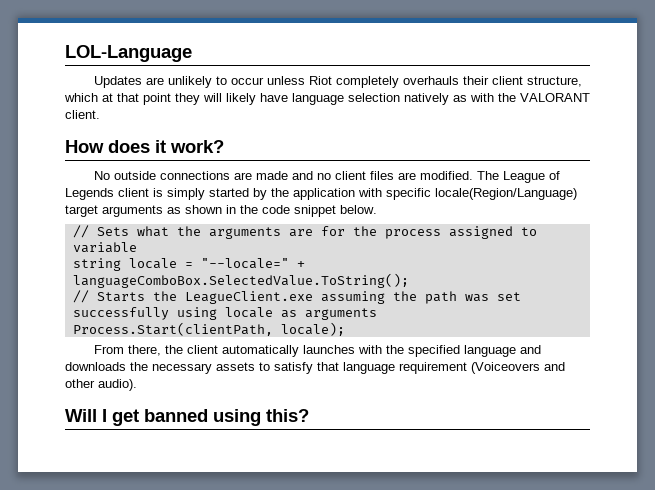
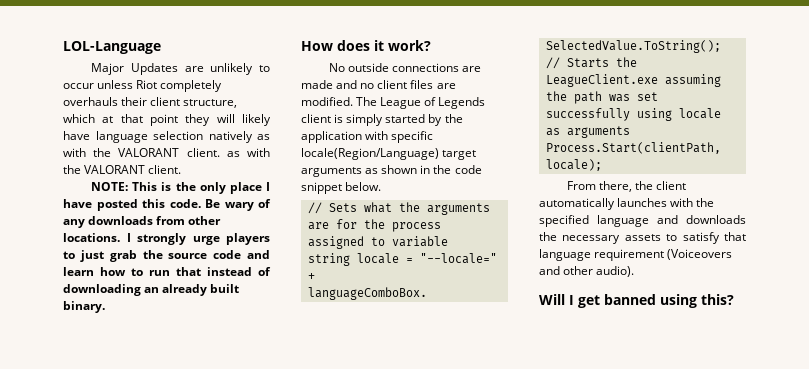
- Updates are unlikely to occur unless Riot completely overhauls their client structure, which at that point they will likely have language selection natively as with the VALORANT client.
+ Major Updates are unlikely to occur unless Riot completely overhauls their client structure, which at that point they will likely have language selection natively as with the VALORANT client. as with the VALORANT client.
+ NOTE: This is the only place I have posted this code. Be wary of any downloads from other locations. I strongly urge players to just grab the source code and learn how to run that instead of downloading an already built binary.

